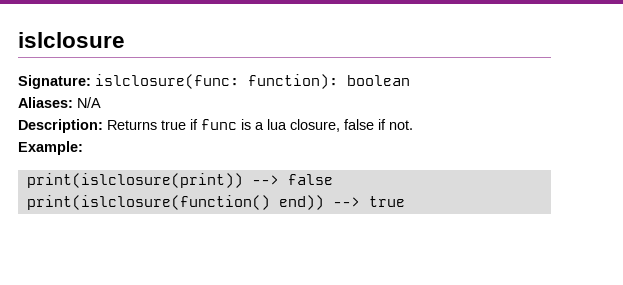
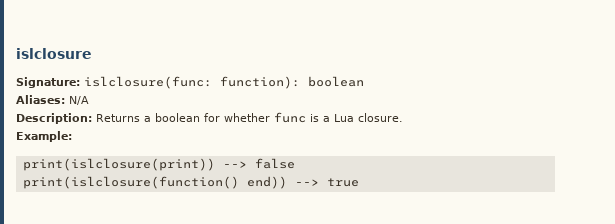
- Description: Returns true if func is a lua closure, false if not.
+ Description: Returns a boolean for whether func is a Lua closure.

